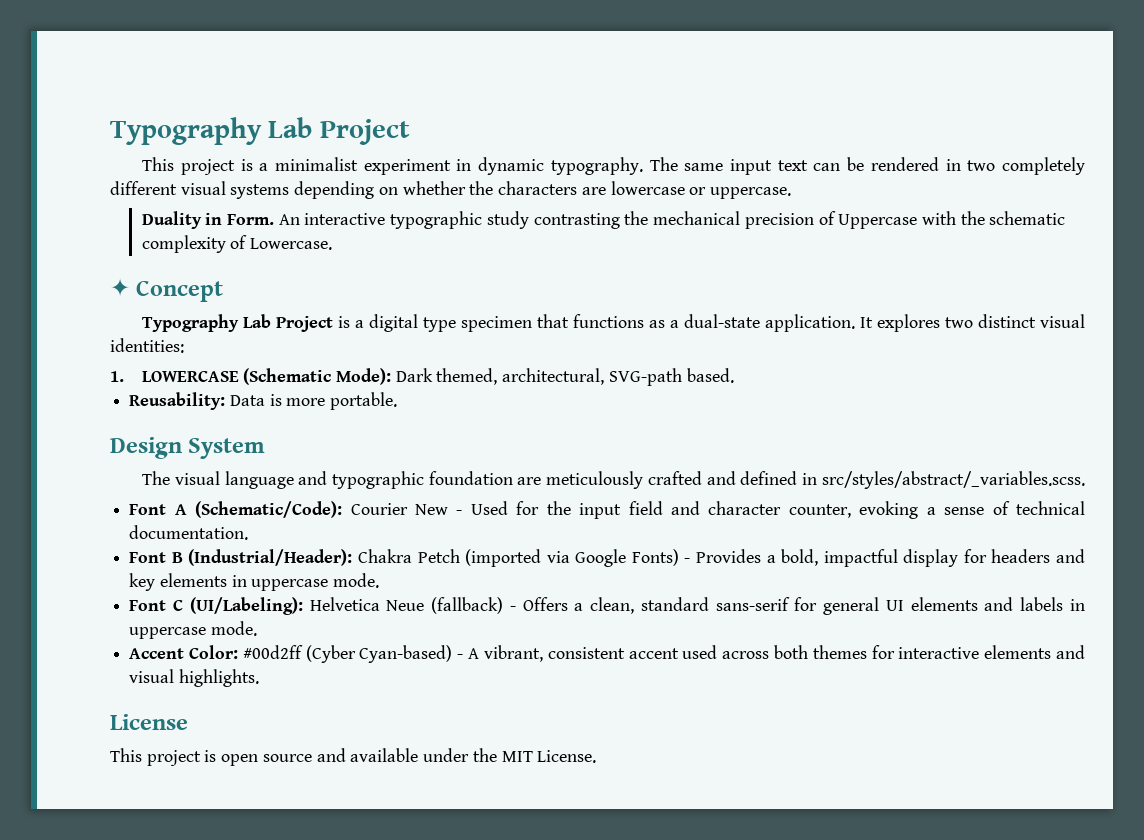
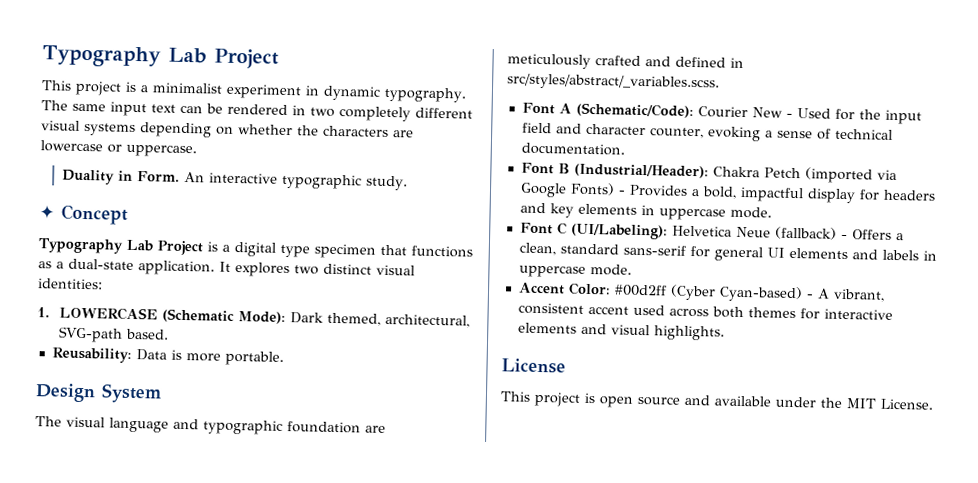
- An interactive typographic study contrasting the mechanical precision of Uppercase with the schematic complexity of Lowercase.
+ An interactive typographic study.

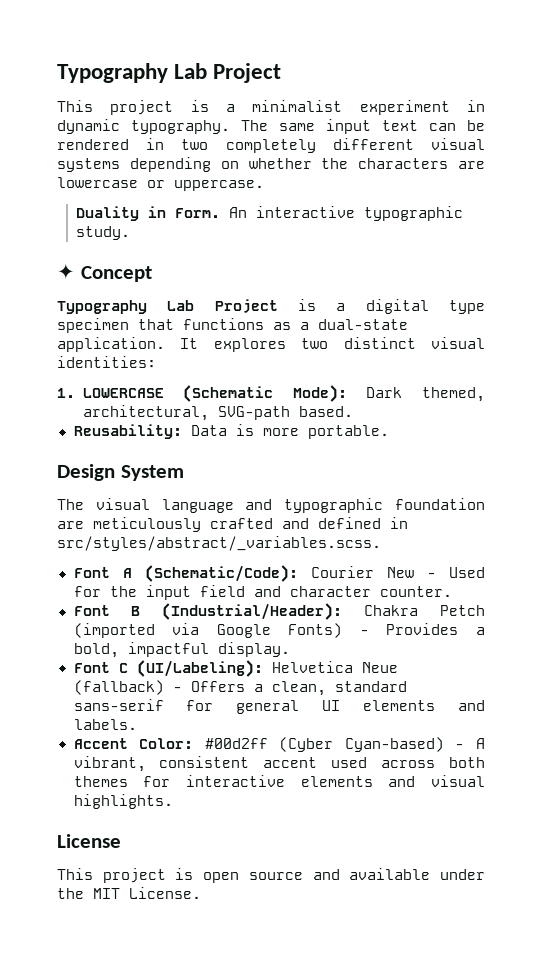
- Font A (Schematic/Code): Courier New - Used for the input field and character counter, evoking a sense of technical documentation.
+ Font A (Schematic/Code): Courier New - Used for the input field and character counter.
- Font B (Industrial/Header): Chakra Petch (imported via Google Fonts) - Provides a bold, impactful display for headers and key elements in uppercase mode.
+ Font B (Industrial/Header): Chakra Petch (imported via Google Fonts) - Provides a bold, impactful display.
- Font C (UI/Labeling): Helvetica Neue (fallback) - Offers a clean, standard sans-serif for general UI elements and labels in uppercase mode.
+ Font C (UI/Labeling): Helvetica Neue (fallback) - Offers a clean, standard sans-serif for general UI elements and labels.

